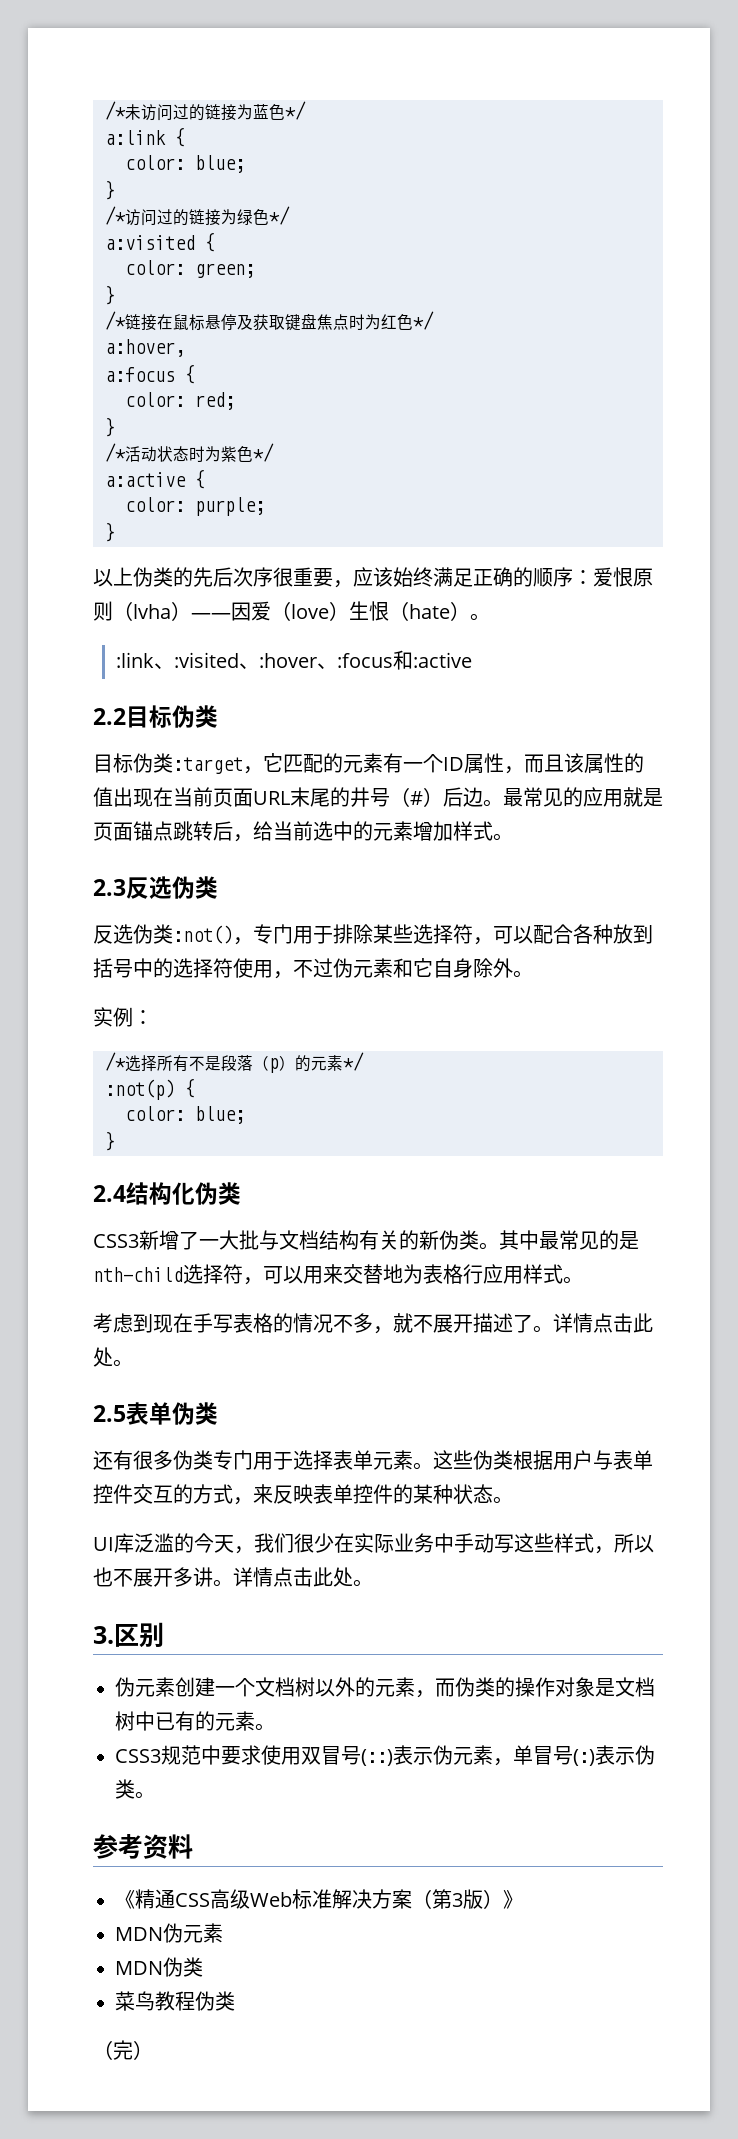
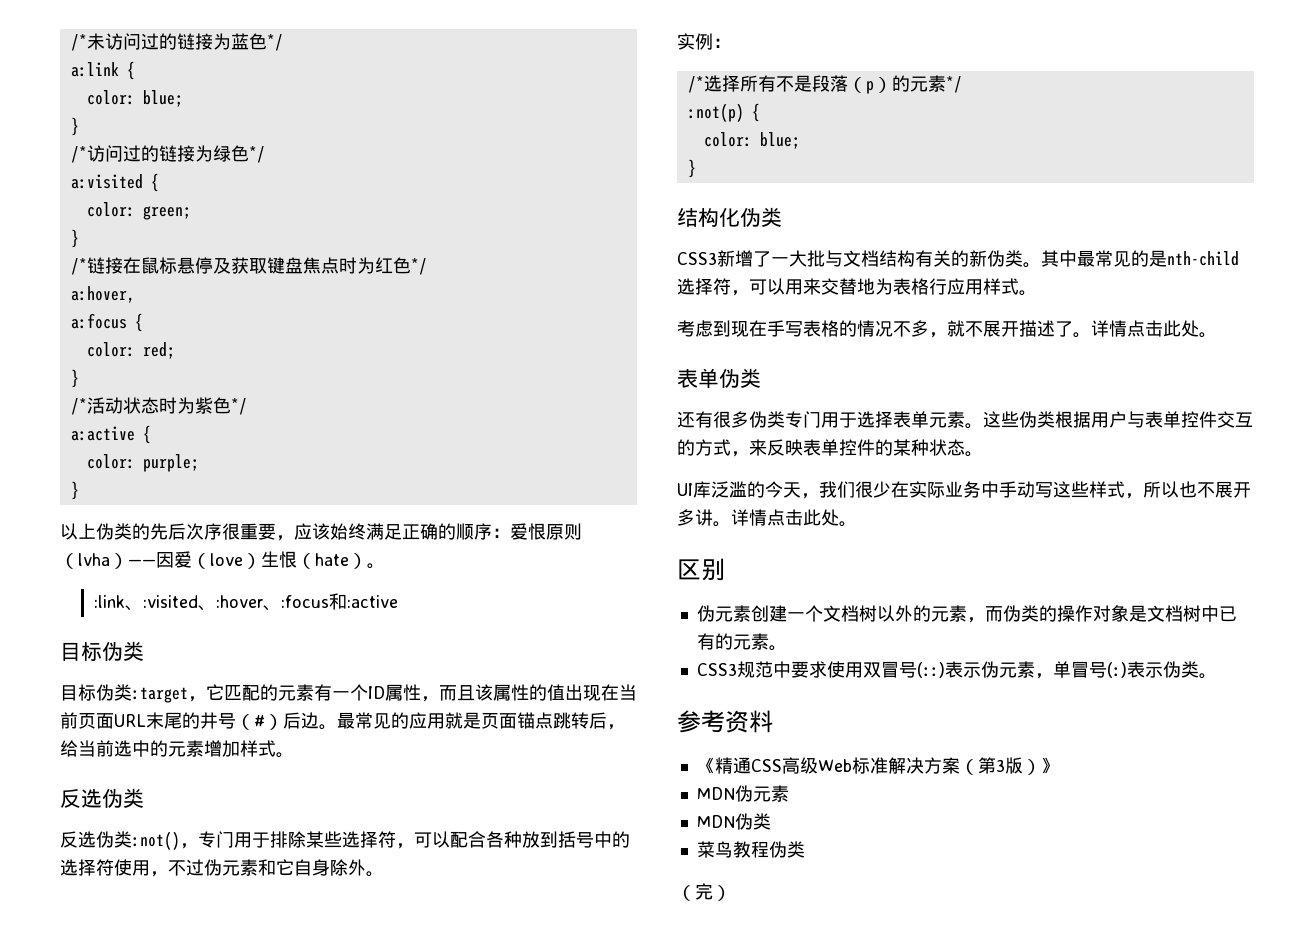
  :link、:visited、:hover、:focus和:active
- 2.2目标伪类
+ 目标伪类
  最常见的应用就是页面锚点跳转后，给当前选中的元素增加样式。
- 2.3反选伪类
+ 反选伪类
- 2.4结构化伪类
+ 结构化伪类
- 2.5表单伪类
+ 表单伪类
- 3.区别
+ 区别

